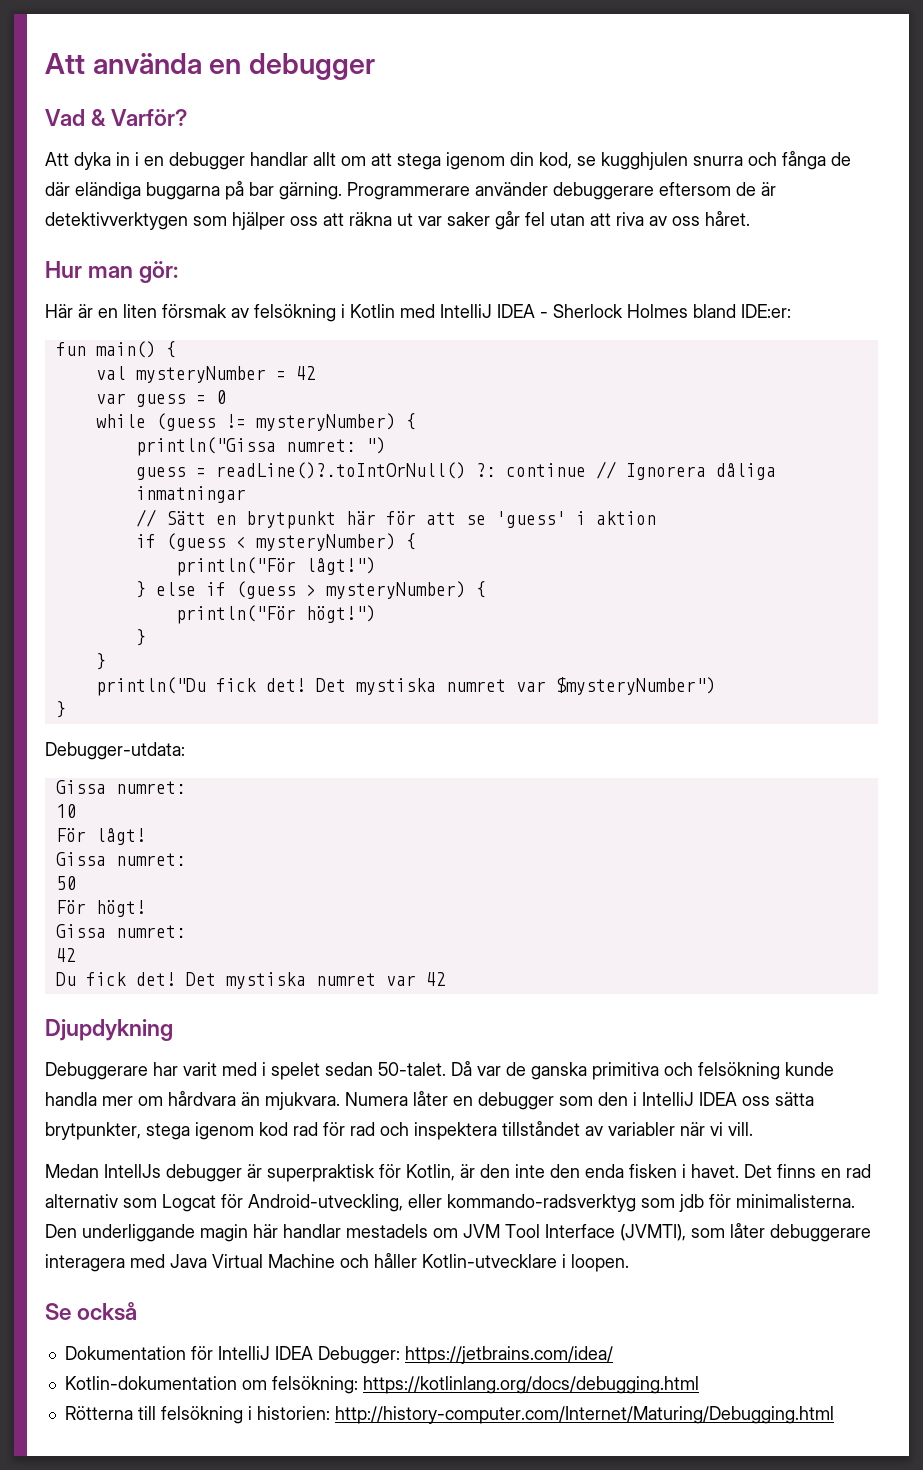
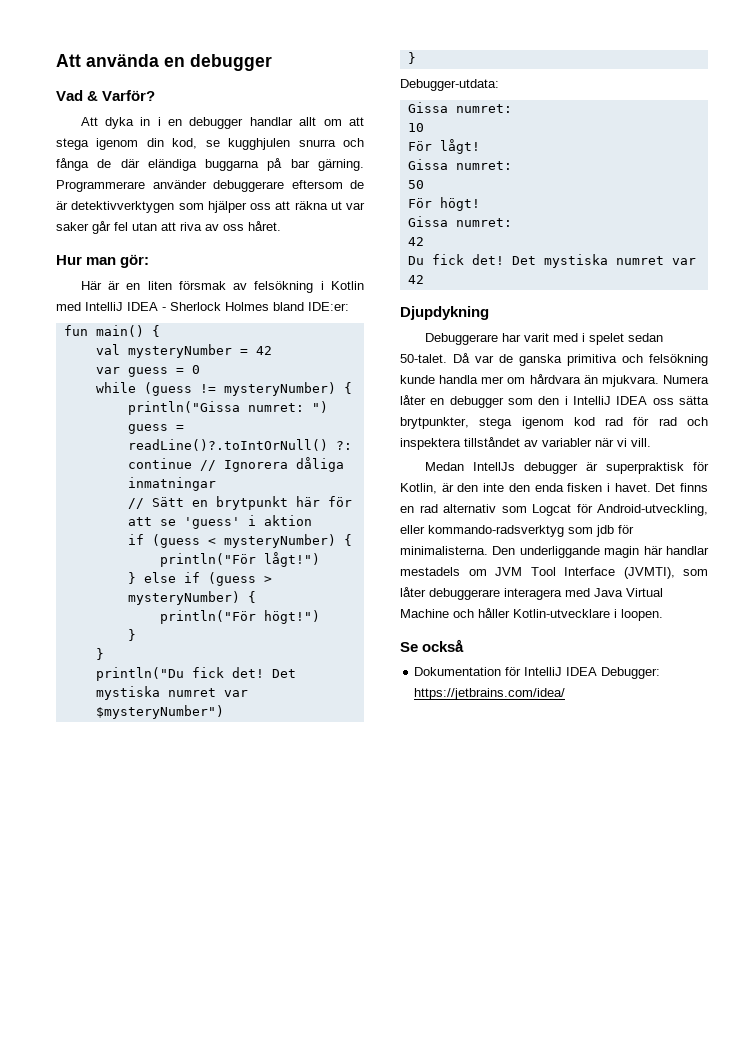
- Kotlin-dokumentation om felsökning: https://kotlinlang.org/docs/debugging.html
- Rötterna till felsökning i historien: http://history-computer.com/Internet/Maturing/Debugging.html

